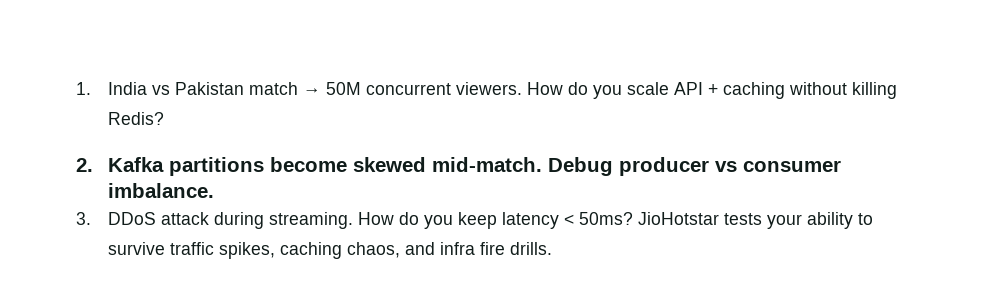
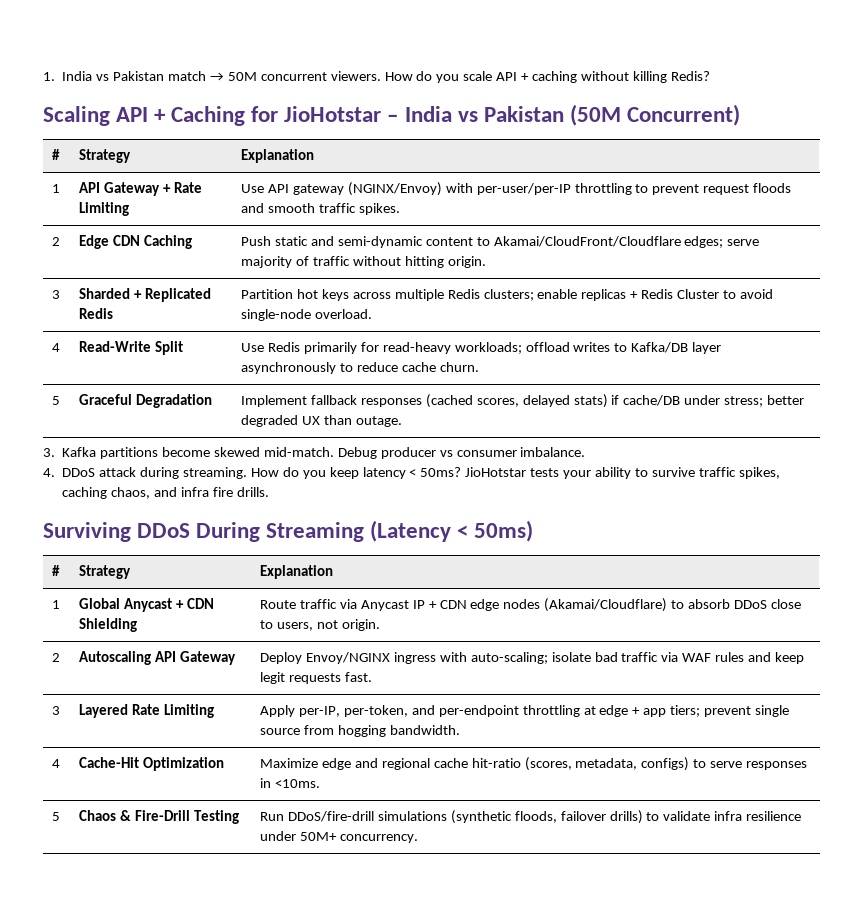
- 2. Kafka partitions become skewed mid-match.
+ Scaling API + Caching for JioHotstar – India vs Pakistan (50M Concurrent)
+ # | Strategy | Explanation
+ 1 | API Gateway + Rate Limiting | Use API gateway (NGINX/Envoy) with per-user/per-IP throttling to prevent request floods and smooth traffic spikes.
+ 2 | Edge CDN Caching | Push static and semi-dynamic content to Akamai/CloudFront/Cloudflare edges; serve majority of traffic without hitting origin.
+ 3 | Sharded + Replicated Redis | Partition hot keys across multiple Redis clusters; enable replicas + Redis Cluster to avoid single-node overload.
+ 4 | Read-Write Split | Use Redis primarily for read-heavy workloads; offload writes to Kafka/DB layer asynchronously to reduce cache churn.
+ 5 | Graceful Degradation | Implement fallback responses (cached scores, delayed stats) if cache/DB under stress; better degraded UX than outage.
+ 3. Kafka partitions become skewed mid-match.
- 3. DDoS attack during streaming.
+ 4. DDoS attack during streaming.
+ Surviving DDoS During Streaming (Latency < 50ms)
+ # | Strategy | Explanation
+ 1 | Global Anycast + CDN Shielding | Route traffic via Anycast IP + CDN edge nodes (Akamai/Cloudflare) to absorb DDoS close to users, not origin.
+ 2 | Autoscaling API Gateway | Deploy Envoy/NGINX ingress with auto-scaling; isolate bad traffic via WAF rules and keep legit requests fast.
+ 3 | Layered Rate Limiting | Apply per-IP, per-token, and per-endpoint throttling at edge + app tiers; prevent single source from hogging bandwidth.
+ 4 | Cache-Hit Optimization | Maximize edge and regional cache hit-ratio (scores, metadata, configs) to serve responses in <10ms.
+ 5 | Chaos & Fire-Drill Testing | Run DDoS/fire-drill simulations (synthetic floods, failover drills) to validate infra resilience under 50M+ concurrency.

